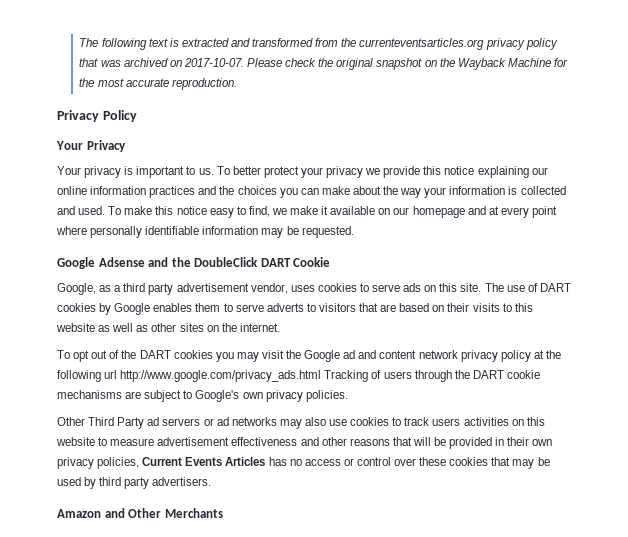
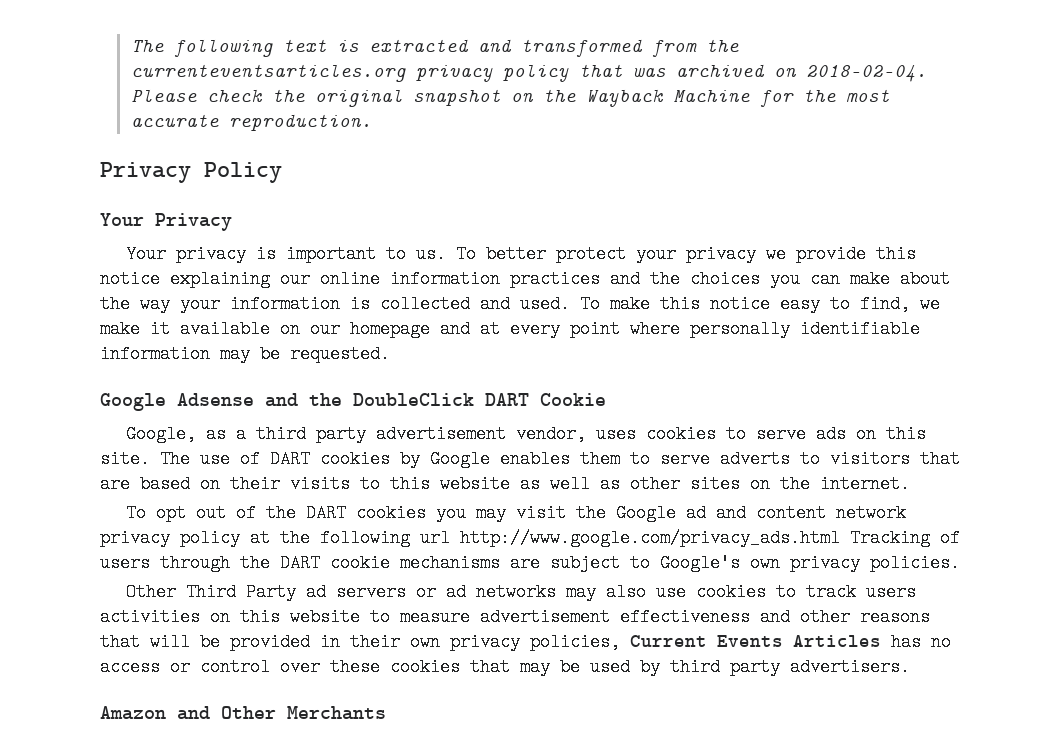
- The following text is extracted and transformed from the currenteventsarticles.org privacy policy that was archived on 2017-10-07.
+ The following text is extracted and transformed from the currenteventsarticles.org privacy policy that was archived on 2018-02-04.

